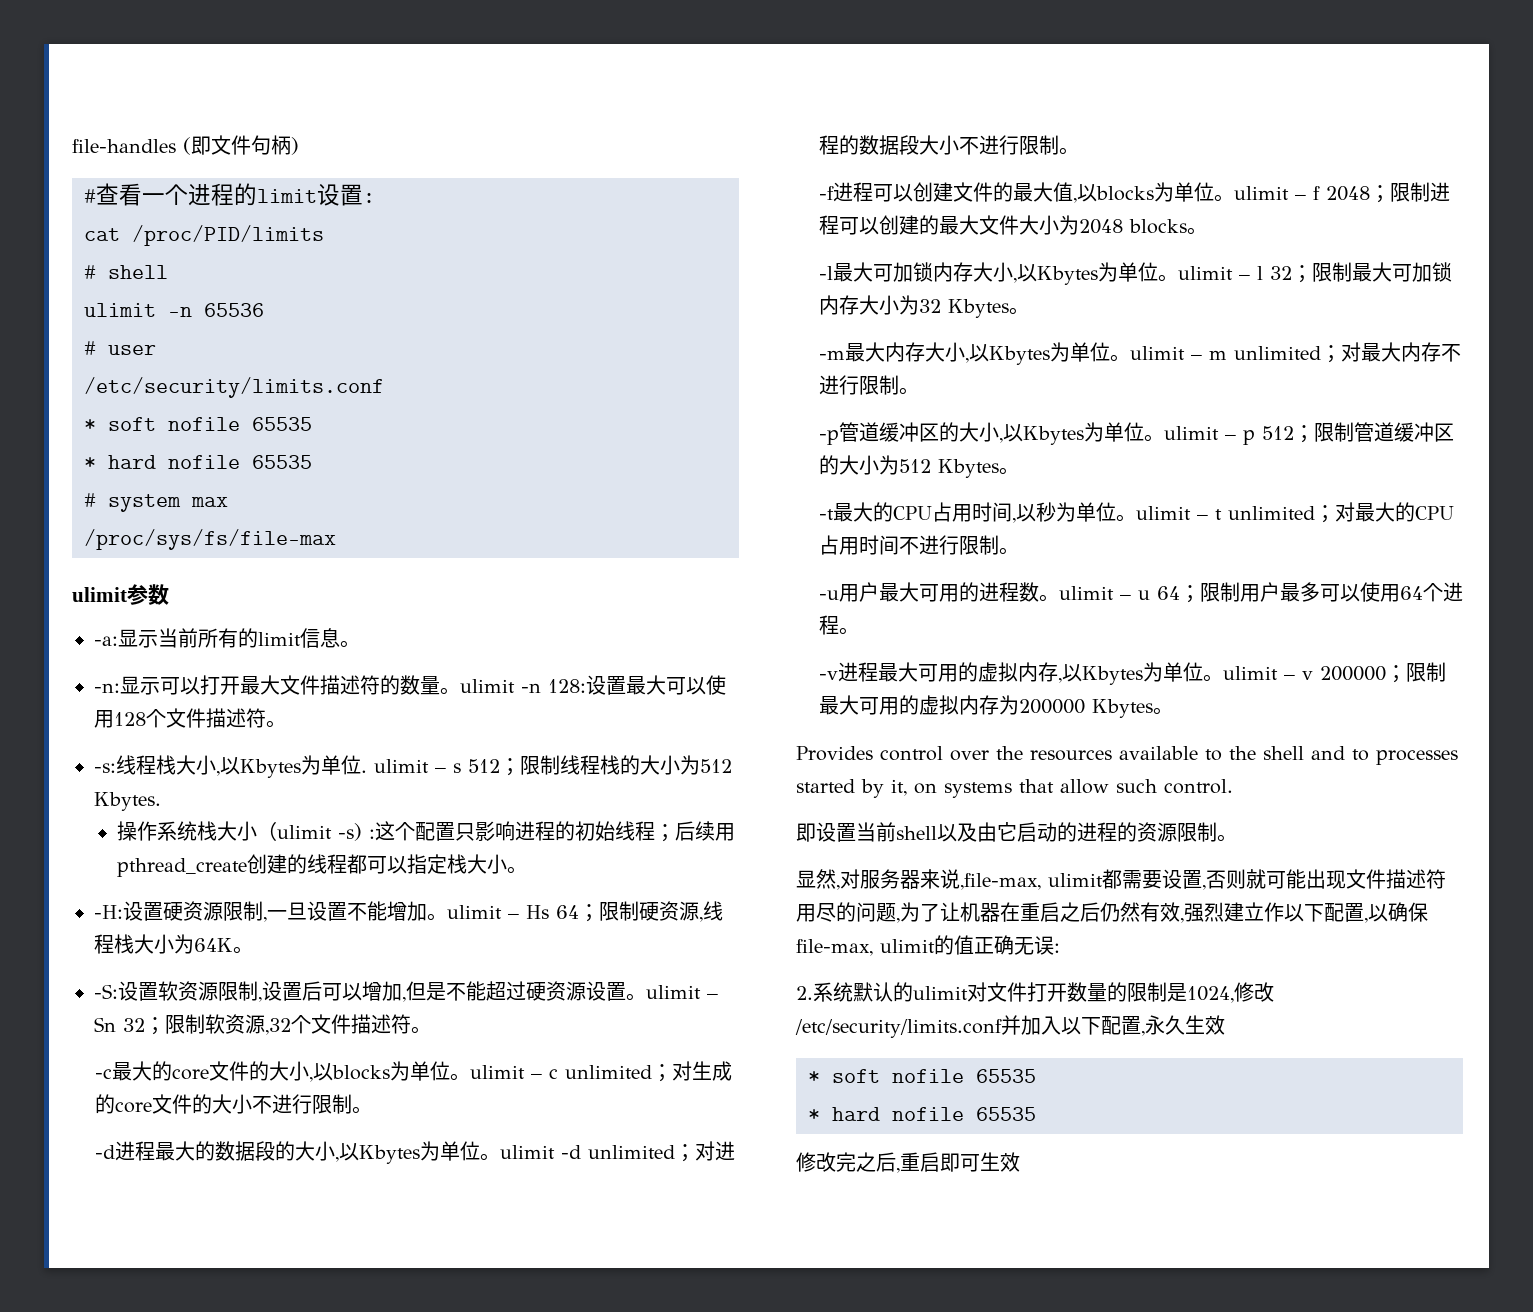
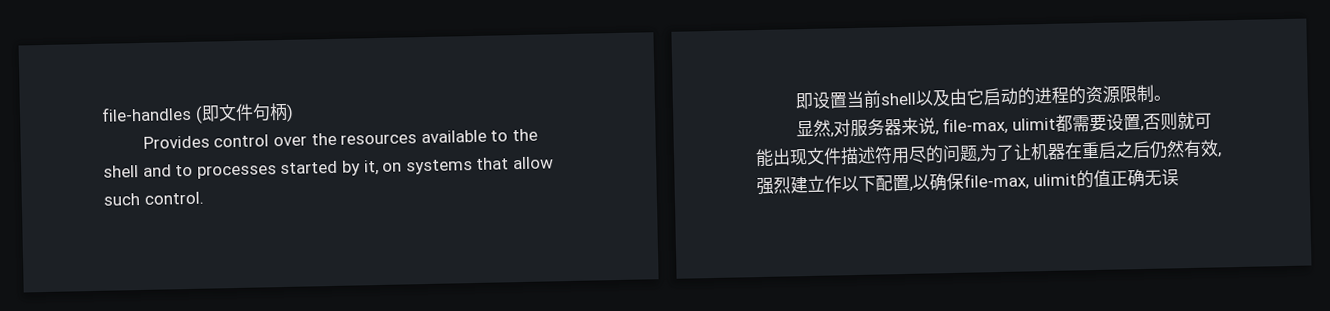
- #查看一个进程的limit设置:
- cat /proc/PID/limits
- # shell
- ulimit -n 65536
- # user
- /etc/security/limits.conf
- * soft nofile 65535
- * hard nofile 65535
- # system max
- /proc/sys/fs/file-max
- ulimit参数
- -a:显示当前所有的limit信息。
- -n:显示可以打开最大文件描述符的数量。ulimit -n 128:设置最大可以使用128个文件描述符。
- -s:线程栈大小,以Kbytes为单位. ulimit – s 512；限制线程栈的大小为512 Kbytes.
- 操作系统栈大小（ulimit -s) :这个配置只影响进程的初始线程；后续用pthread_create创建的线程都可以指定栈大小。
- -H:设置硬资源限制,一旦设置不能增加。ulimit – Hs 64；限制硬资源,线程栈大小为64K。
- -S:设置软资源限制,设置后可以增加,但是不能超过硬资源设置。ulimit – Sn 32；限制软资源,32个文件描述符。
- -c最大的core文件的大小,以blocks为单位。ulimit – c unlimited；对生成的core文件的大小不进行限制。
- -d进程最大的数据段的大小,以Kbytes为单位。ulimit -d unlimited；对进程的数据段大小不进行限制。
- -f进程可以创建文件的最大值,以blocks为单位。ulimit – f 2048；限制进程可以创建的最大文件大小为2048 blocks。
- -l最大可加锁内存大小,以Kbytes为单位。ulimit – l 32；限制最大可加锁内存大小为32 Kbytes。
- -m最大内存大小,以Kbytes为单位。ulimit – m unlimited；对最大内存不进行限制。
- -p管道缓冲区的大小,以Kbytes为单位。ulimit – p 512；限制管道缓冲区的大小为512 Kbytes。
- -t最大的CPU占用时间,以秒为单位。ulimit – t unlimited；对最大的CPU占用时间不进行限制。
- -u用户最大可用的进程数。ulimit – u 64；限制用户最多可以使用64个进程。
- -v进程最大可用的虚拟内存,以Kbytes为单位。ulimit – v 200000；限制最大可用的虚拟内存为200000 Kbytes。
- 显然,对服务器来说,file-max, ulimit都需要设置,否则就可能出现文件描述符用尽的问题,为了让机器在重启之后仍然有效,强烈建立作以下配置,以确保file-max, ulimit的值正确无误:
- 2.系统默认的ulimit对文件打开数量的限制是1024,修改/etc/security/limits.conf并加入以下配置,永久生效
- * soft nofile 65535
- * hard nofile 65535
- 修改完之后,重启即可生效
+ 显然,对服务器来说, file-max, ulimit都需要设置,否则就可能出现文件描述符用尽的问题,为了让机器在重启之后仍然有效,强烈建立作以下配置,以确保file-max, ulimit的值正确无误

